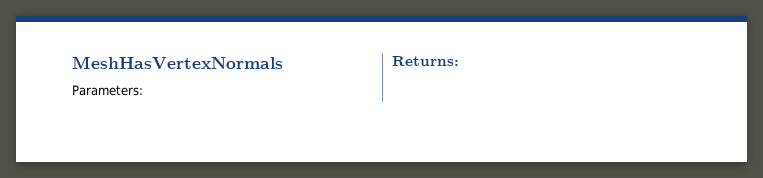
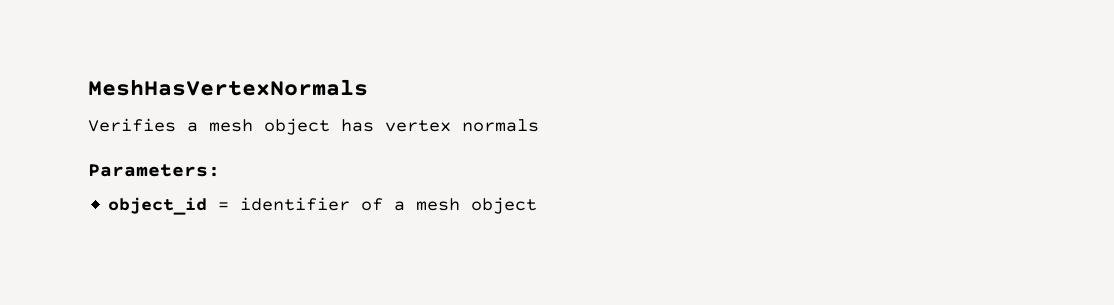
+ Verifies a mesh object has vertex normals
  Parameters:
- Returns:
+ object_id = identifier of a mesh object

